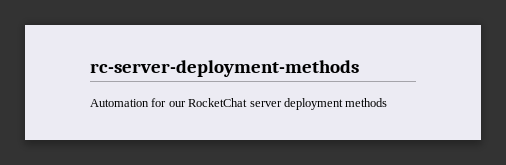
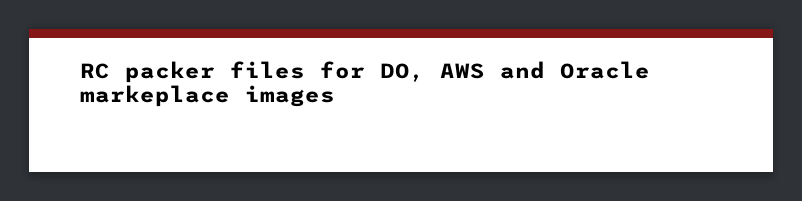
- rc-server-deployment-methods
- Automation for our RocketChat server deployment methods
+ RC packer files for DO, AWS and Oracle markeplace images

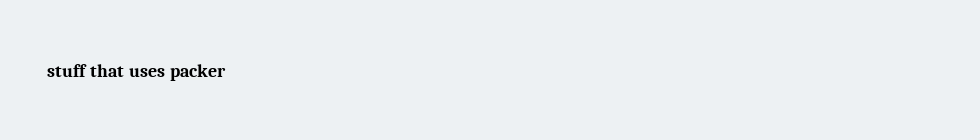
- RC packer files for DO, AWS and Oracle markeplace images
+ stuff that uses packer

